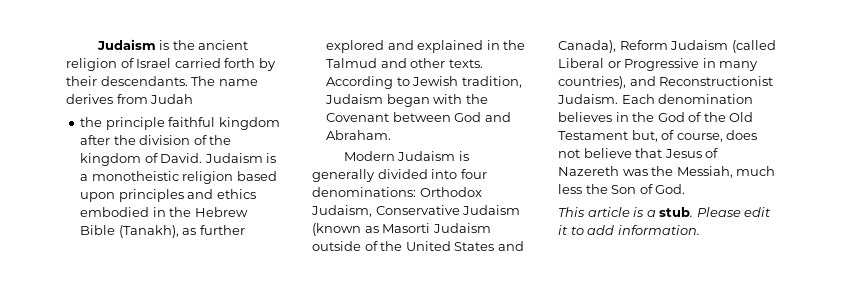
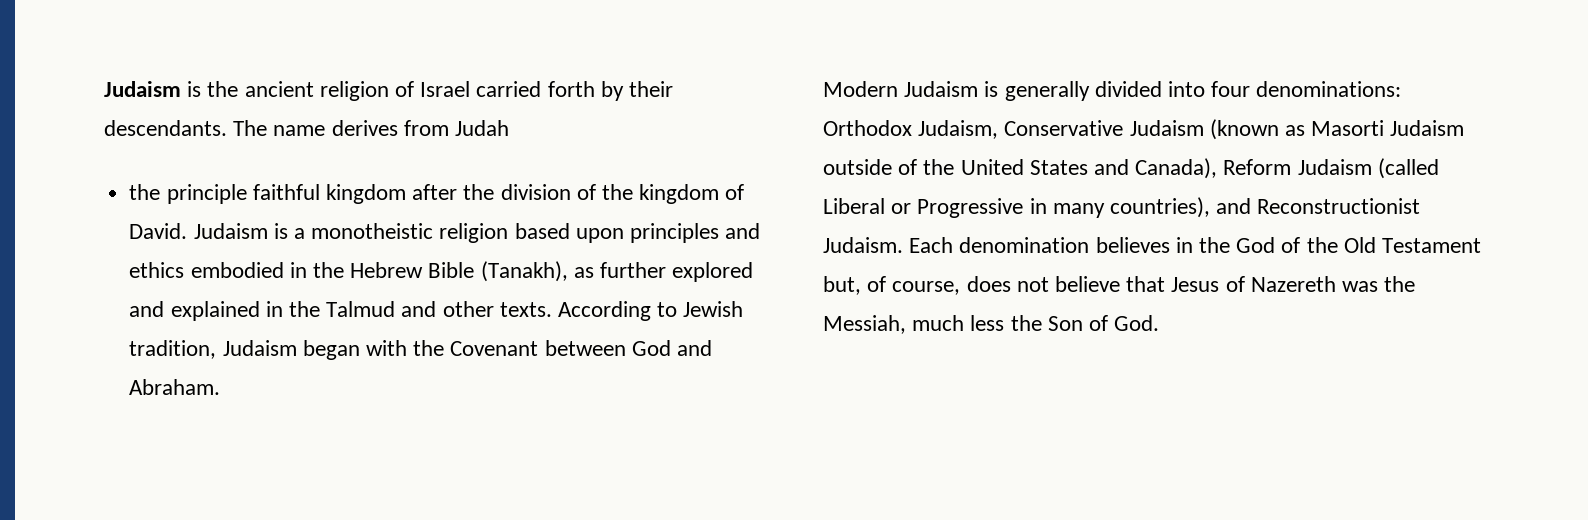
- This article is a stub. Please edit it to add information.

